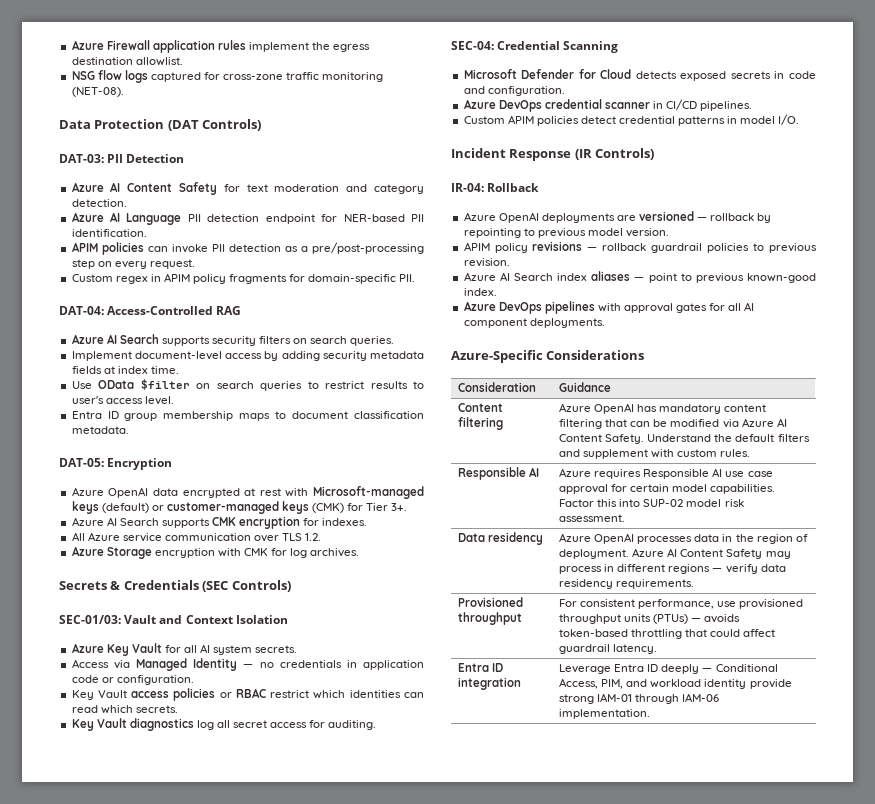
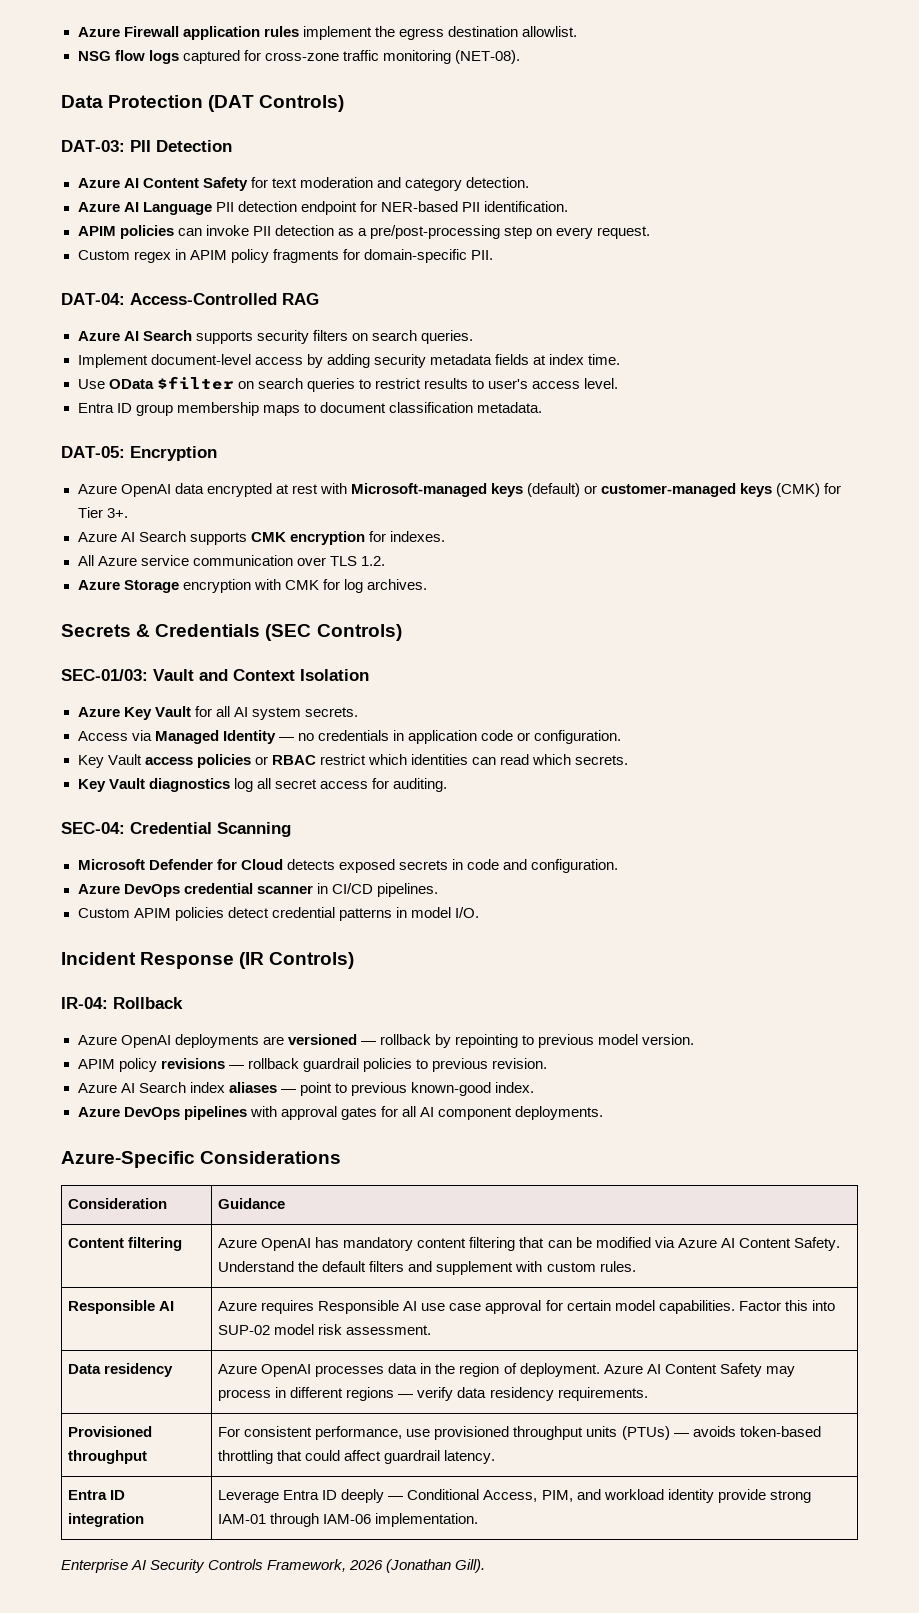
+ Enterprise AI Security Controls Framework, 2026 (Jonathan Gill).

